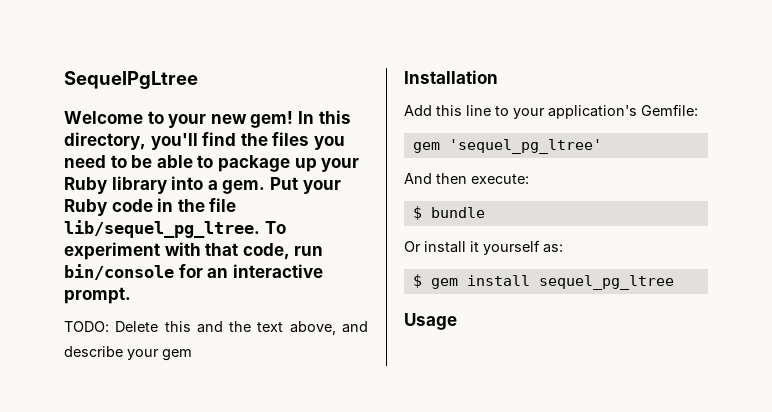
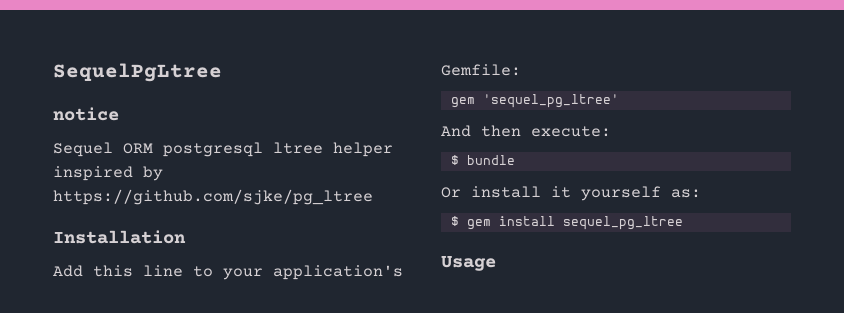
- Welcome to your new gem! In this directory, you'll find the files you need to be able to package up your Ruby library into a gem. Put your Ruby code in the file lib/sequel_pg_ltree. To experiment with that code, run bin/console for an interactive prompt.
- TODO: Delete this and the text above, and describe your gem
+ notice
+ Sequel ORM postgresql ltree helper inspired by https://github.com/sjke/pg_ltree

